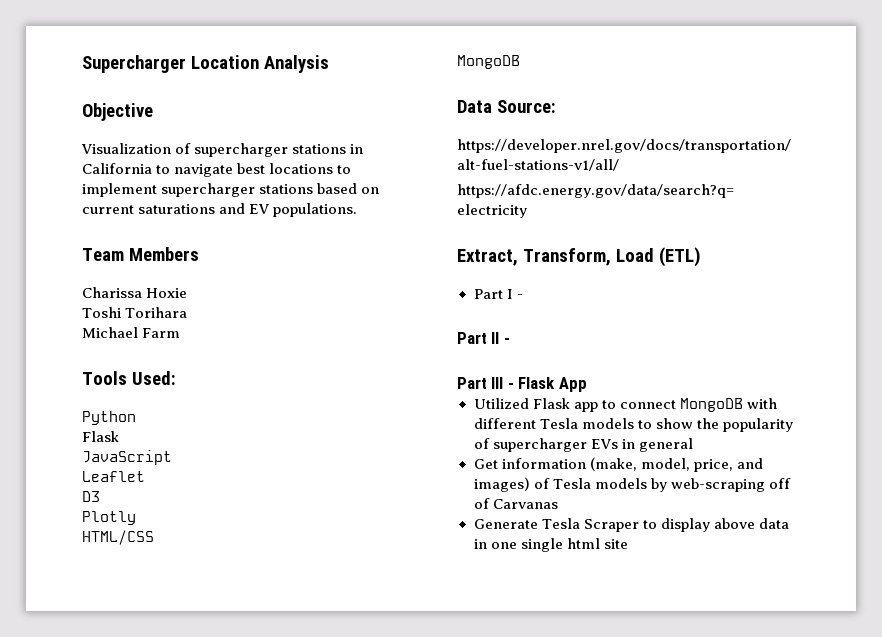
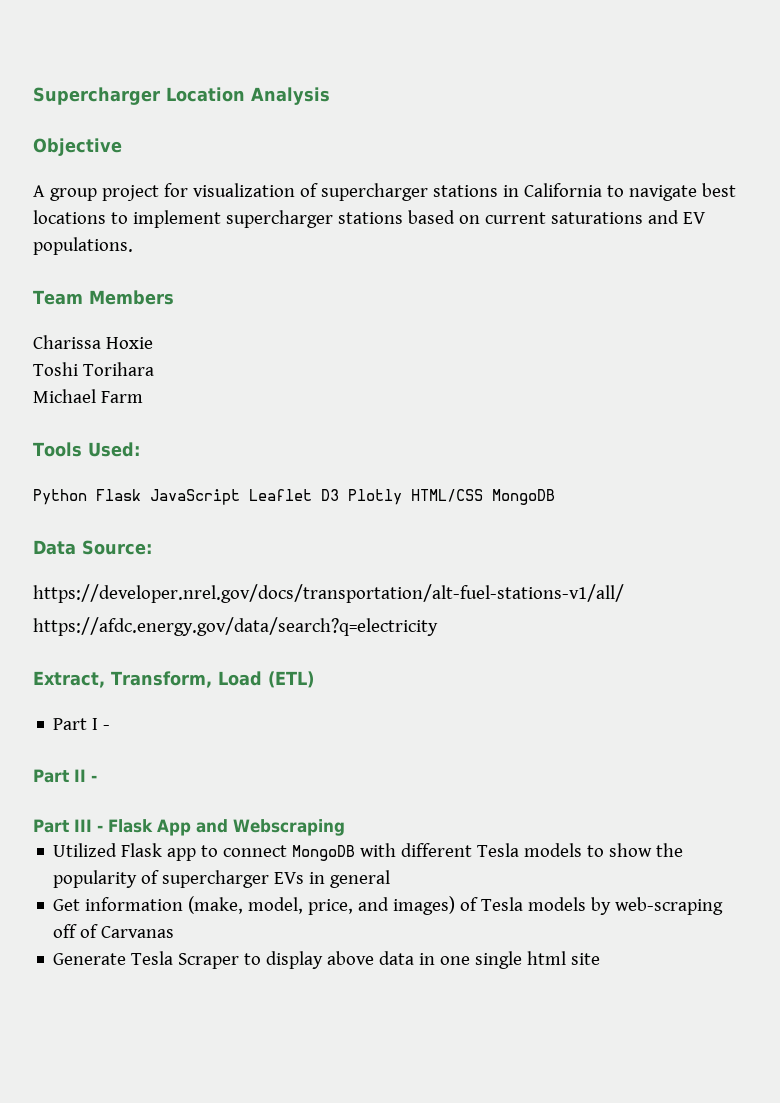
- Visualization of supercharger stations in California to navigate best locations to implement supercharger stations based on current saturations and EV populations.
+ A group project for visualization of supercharger stations in California to navigate best locations to implement supercharger stations based on current saturations and EV populations.
- Python
- Flask
- JavaScript
- Leaflet
- D3
- Plotly
- HTML/CSS
- MongoDB
+ Python Flask JavaScript Leaflet D3 Plotly HTML/CSS MongoDB
- Part III - Flask App
+ Part III - Flask App and Webscraping

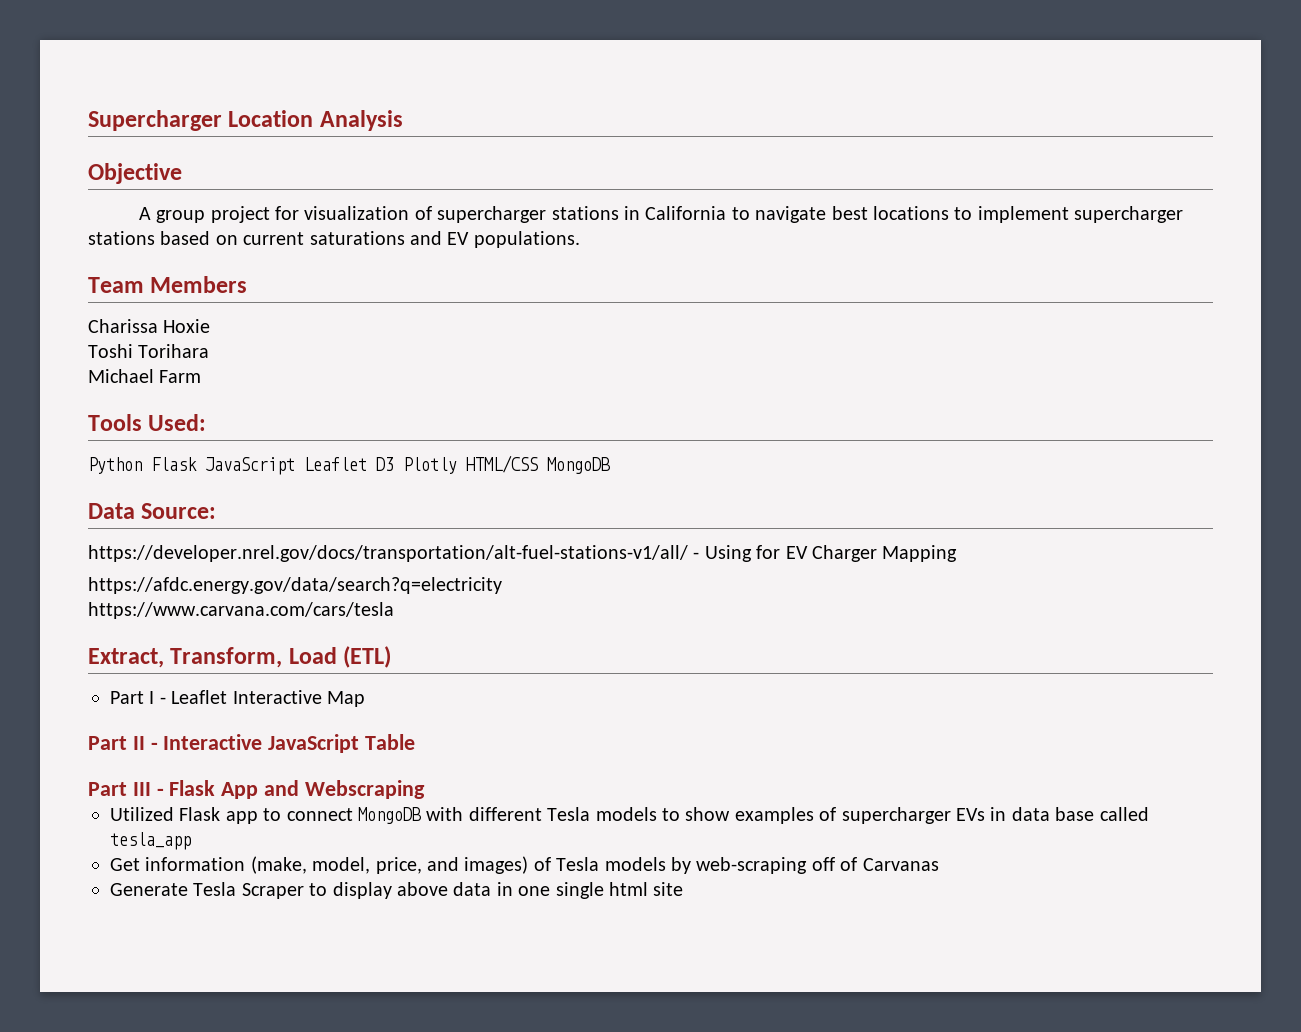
- https://developer.nrel.gov/docs/transportation/alt-fuel-stations-v1/all/
+ https://developer.nrel.gov/docs/transportation/alt-fuel-stations-v1/all/ - Using for EV Charger Mapping
+ https://www.carvana.com/cars/tesla
- Part I -
+ Part I - Leaflet Interactive Map
- Part II -
+ Part II - Interactive JavaScript Table
- Utilized Flask app to connect MongoDB with different Tesla models to show the popularity of supercharger EVs in general
+ Utilized Flask app to connect MongoDB with different Tesla models to show examples of supercharger EVs in data base called tesla_app

